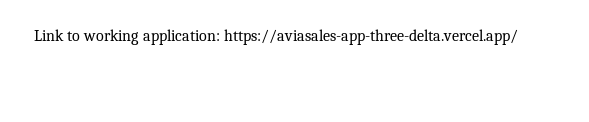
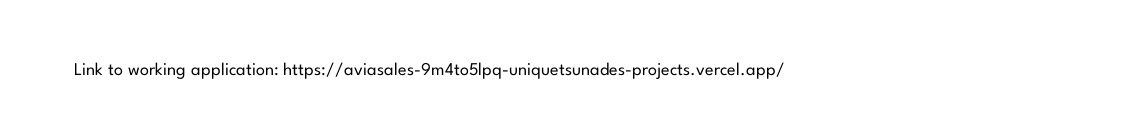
- Link to working application: https://aviasales-app-three-delta.vercel.app/
+ Link to working application: https://aviasales-9m4to5lpq-uniquetsunades-projects.vercel.app/

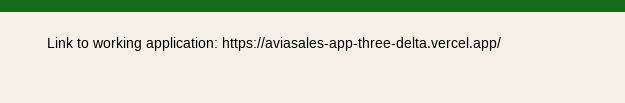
- Link to working application: https://aviasales-9m4to5lpq-uniquetsunades-projects.vercel.app/
+ Link to working application: https://aviasales-app-three-delta.vercel.app/

